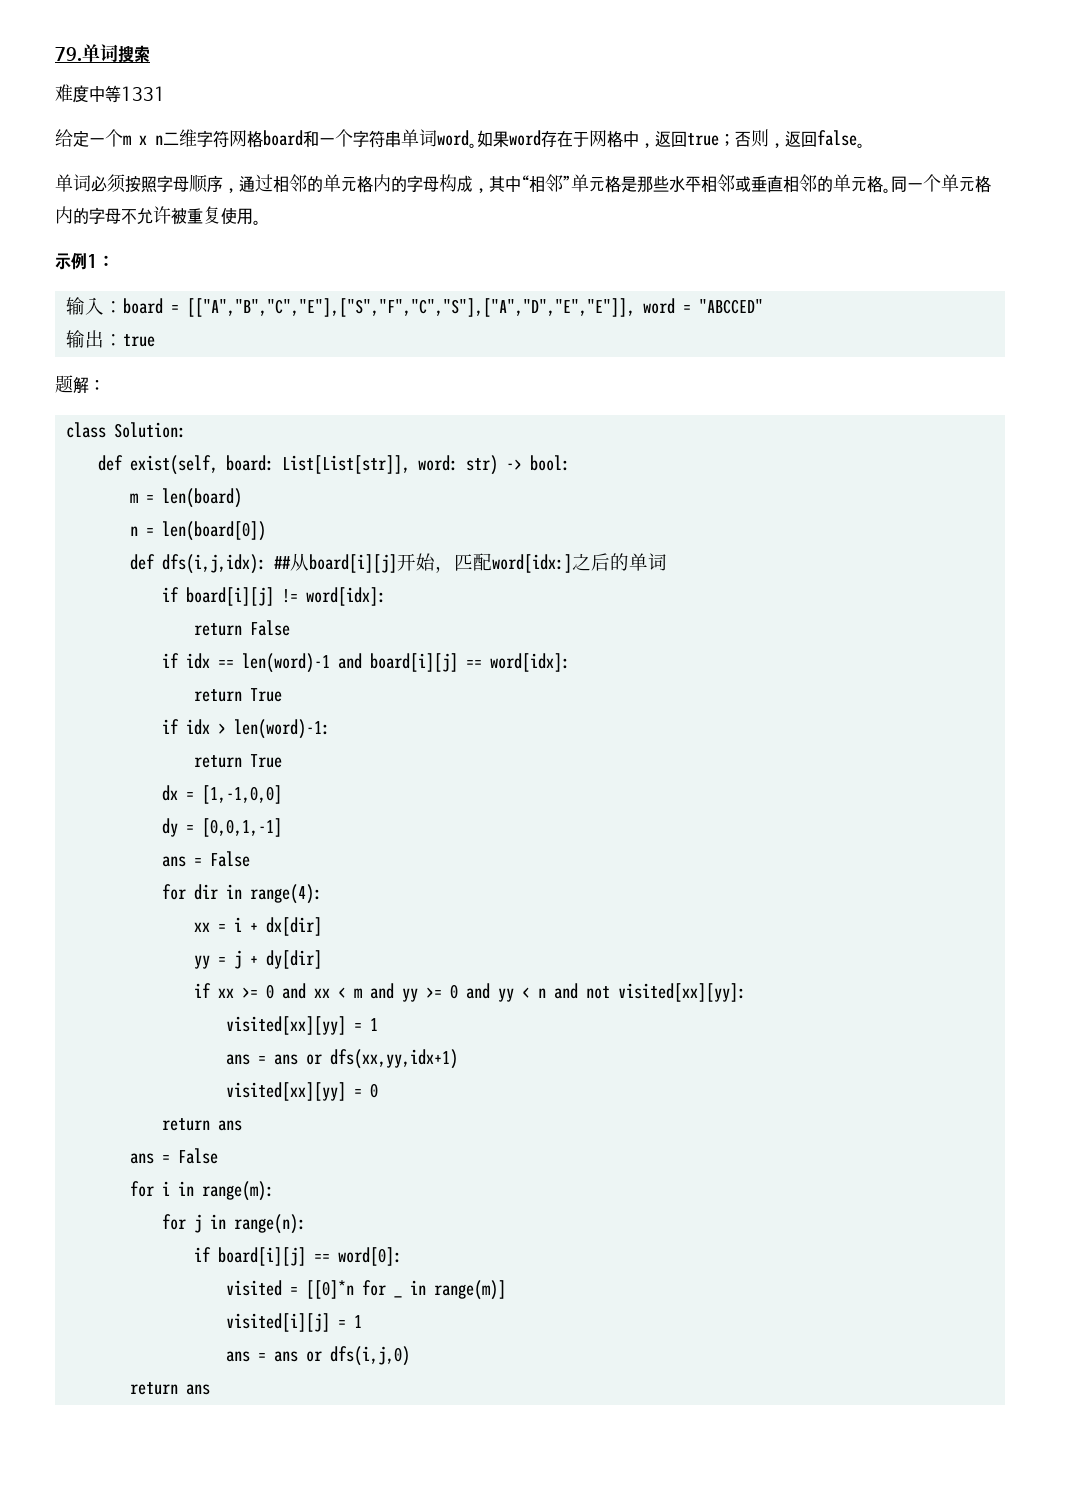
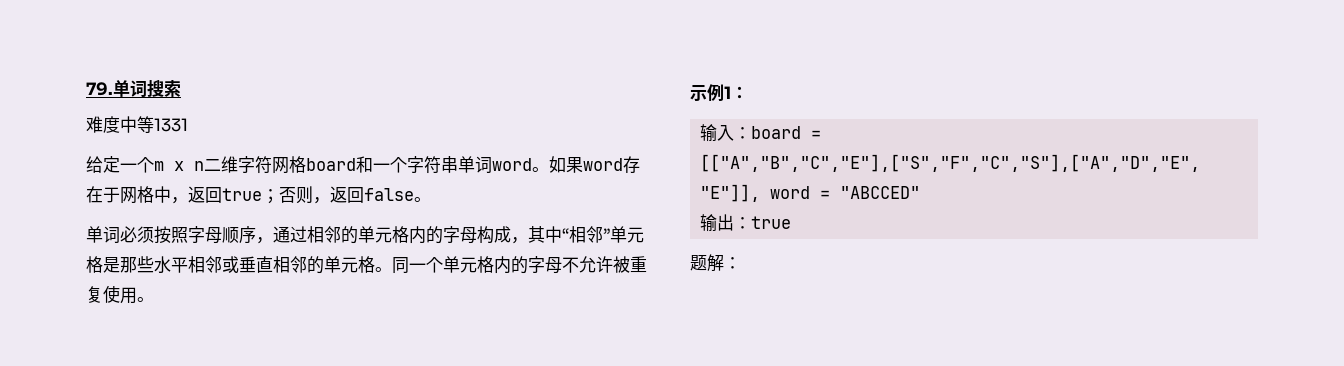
- class Solution:
- def exist(self, board: List[List[str]], word: str) -> bool:
- m = len(board)
- n = len(board[0])
- def dfs(i,j,idx): ##从board[i][j]开始，匹配word[idx:]之后的单词
- if board[i][j] != word[idx]:
- return False
- if idx == len(word)-1 and board[i][j] == word[idx]:
- return True
- if idx > len(word)-1:
- return True
- dx = [1,-1,0,0]
- dy = [0,0,1,-1]
- ans = False
- for dir in range(4):
- xx = i + dx[dir]
- yy = j + dy[dir]
- if xx >= 0 and xx < m and yy >= 0 and yy < n and not visited[xx][yy]:
- visited[xx][yy] = 1
- ans = ans or dfs(xx,yy,idx+1)
- visited[xx][yy] = 0
- return ans
- ans = False
- for i in range(m):
- for j in range(n):
- if board[i][j] == word[0]:
- visited = [[0]*n for _ in range(m)]
- visited[i][j] = 1
- ans = ans or dfs(i,j,0)
- return ans

